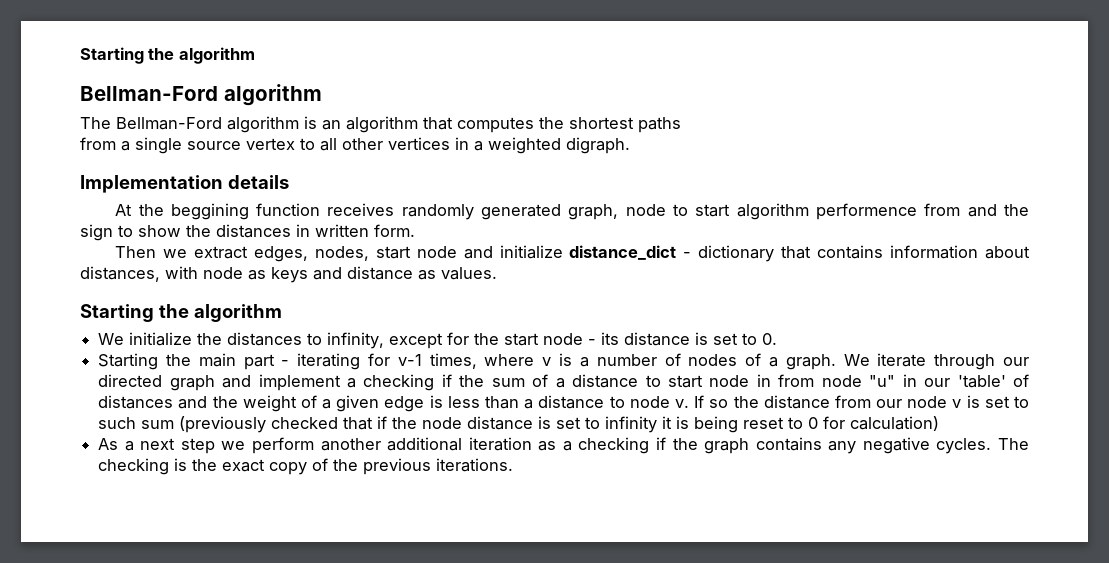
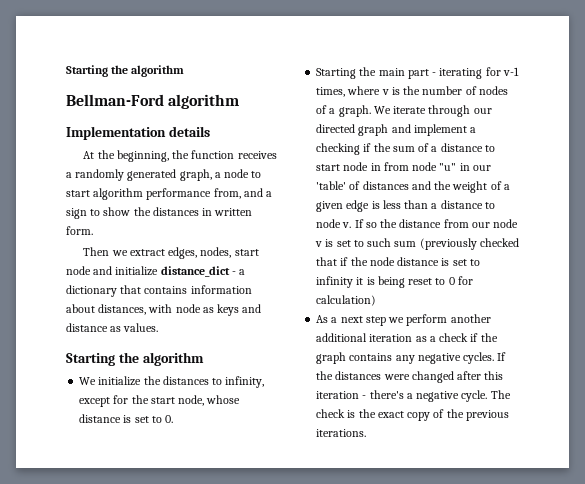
- The Bellman-Ford algorithm is an algorithm that computes the shortest paths
- from a single source vertex to all other vertices in a weighted digraph.
- At the beggining function receives randomly generated graph, node to start algorithm performence from and the sign to show the distances in written form.
+ At the beginning, the function receives a randomly generated graph, a node to start algorithm performance from, and a sign to show the distances in written form.
- Then we extract edges, nodes, start node and initialize distance_dict - dictionary that contains information about distances, with node as keys and distance as values.
+ Then we extract edges, nodes, start node and initialize distance_dict - a dictionary that contains information about distances, with node as keys and distance as values.
- We initialize the distances to infinity, except for the start node - its distance is set to 0.
+ We initialize the distances to infinity, except for the start node, whose distance is set to 0.
- Starting the main part - iterating for v-1 times, where v is a number of nodes of a graph.
+ Starting the main part - iterating for v-1 times, where v is the number of nodes of a graph.
- As a next step we perform another additional iteration as a checking if the graph contains any negative cycles.
+ As a next step we perform another additional iteration as a check if the graph contains any negative cycles.
- The checking is the exact copy of the previous iterations.
+ If the distances were changed after this iteration - there's a negative cycle. The check is the exact copy of the previous iterations.

